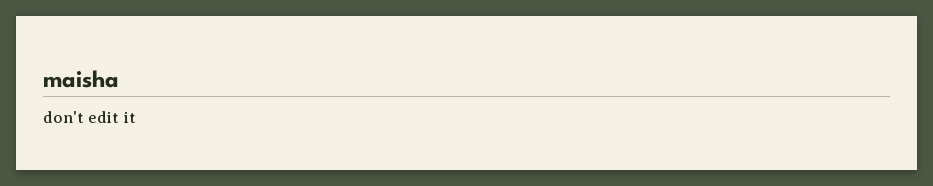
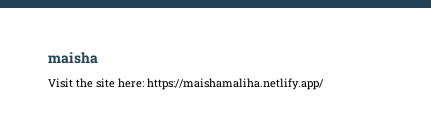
- don't edit it
+ Visit the site here: https://maishamaliha.netlify.app/

